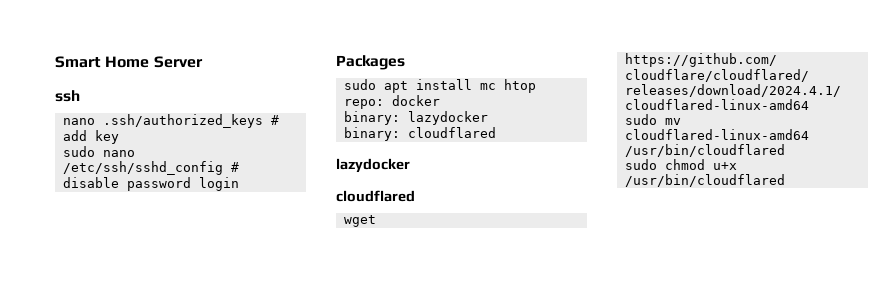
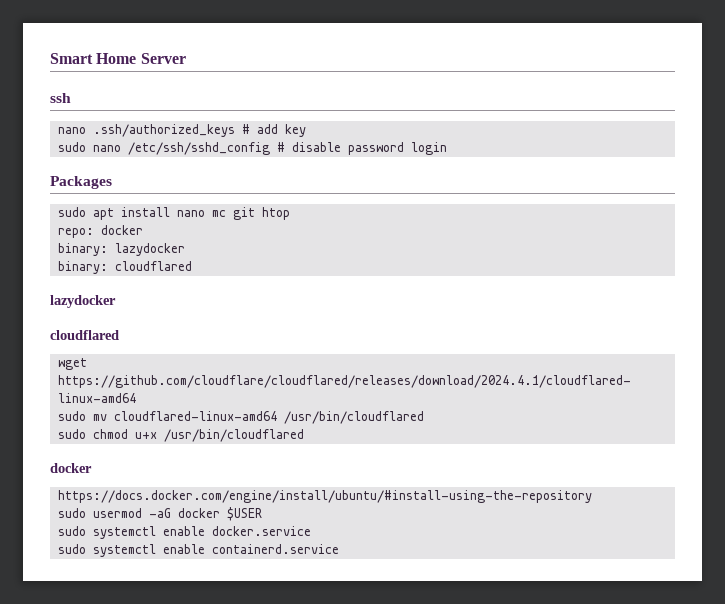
- sudo apt install mc htop
+ sudo apt install nano mc git htop
  sudo chmod u+x /usr/bin/cloudflared
+ docker
+ https://docs.docker.com/engine/install/ubuntu/#install-using-the-repository
+ sudo usermod -aG docker $USER
+ sudo systemctl enable docker.service
+ sudo systemctl enable containerd.service

